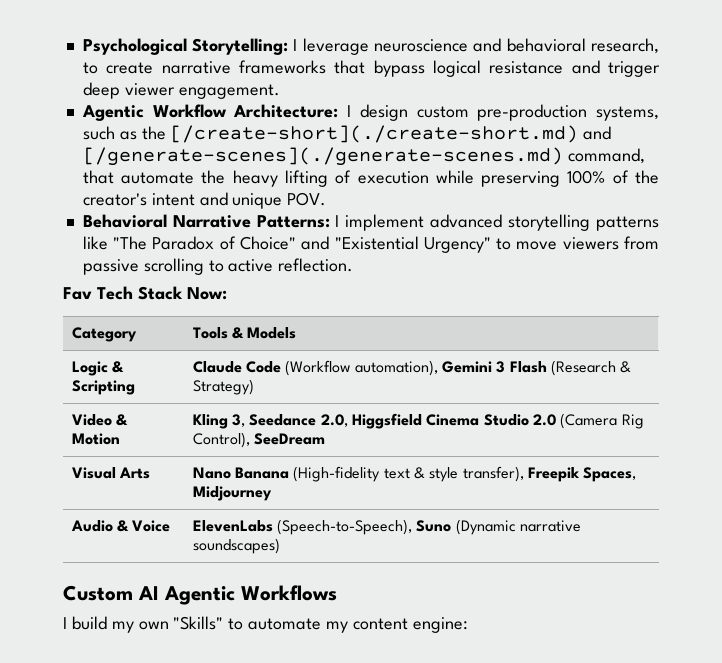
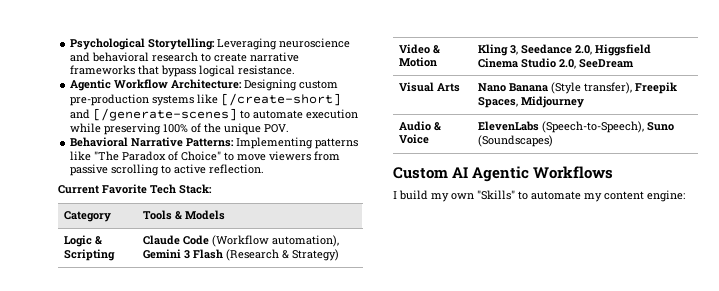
- Psychological Storytelling: I leverage neuroscience and behavioral research, to create narrative frameworks that bypass logical resistance and trigger deep viewer engagement.
- Agentic Workflow Architecture: I design custom pre-production systems, such as the [/create-short](./create-short.md) and [/generate-scenes](./generate-scenes.md) command, that automate the heavy lifting of execution while preserving 100% of the creator's intent and unique POV.
+ Psychological Storytelling: Leveraging neuroscience and behavioral research to create narrative frameworks that bypass logical resistance.
+ Agentic Workflow Architecture: Designing custom pre-production systems like [/create-short] and [/generate-scenes] to automate execution while preserving 100% of the unique POV.
- Behavioral Narrative Patterns: I implement advanced storytelling patterns like "The Paradox of Choice" and "Existential Urgency" to move viewers from passive scrolling to active reflection.
+ Behavioral Narrative Patterns: Implementing patterns like "The Paradox of Choice" to move viewers from passive scrolling to active reflection.
- Fav Tech Stack Now:
+ Current Favorite Tech Stack:
- Video & Motion | Kling 3, Seedance 2.0, Higgsfield Cinema Studio 2.0 (Camera Rig Control), SeeDream
+ Video & Motion | Kling 3, Seedance 2.0, Higgsfield Cinema Studio 2.0, SeeDream
- Visual Arts | Nano Banana (High-fidelity text & style transfer), Freepik Spaces, Midjourney
+ Visual Arts | Nano Banana (Style transfer), Freepik Spaces, Midjourney
- Audio & Voice | ElevenLabs (Speech-to-Speech), Suno (Dynamic narrative soundscapes)
+ Audio & Voice | ElevenLabs (Speech-to-Speech), Suno (Soundscapes)

